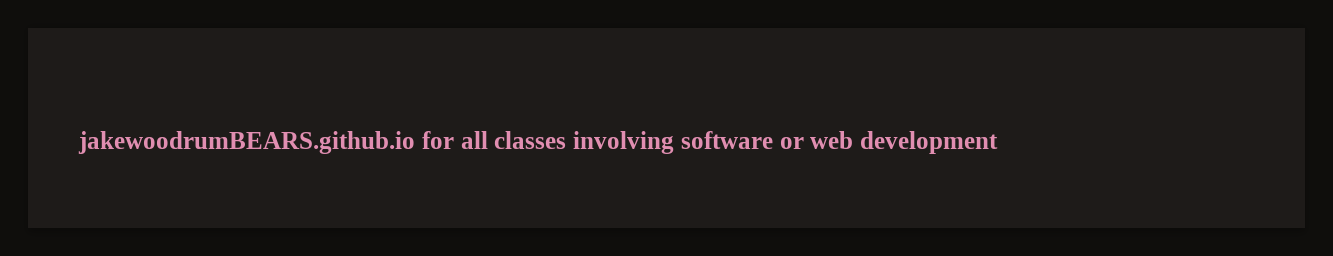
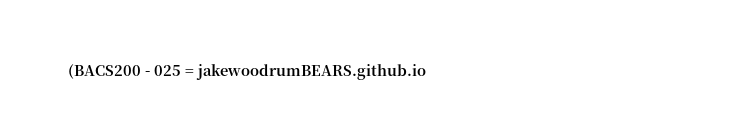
- jakewoodrumBEARS.github.io for all classes involving software or web development
+ (BACS200 - 025 = jakewoodrumBEARS.github.io

